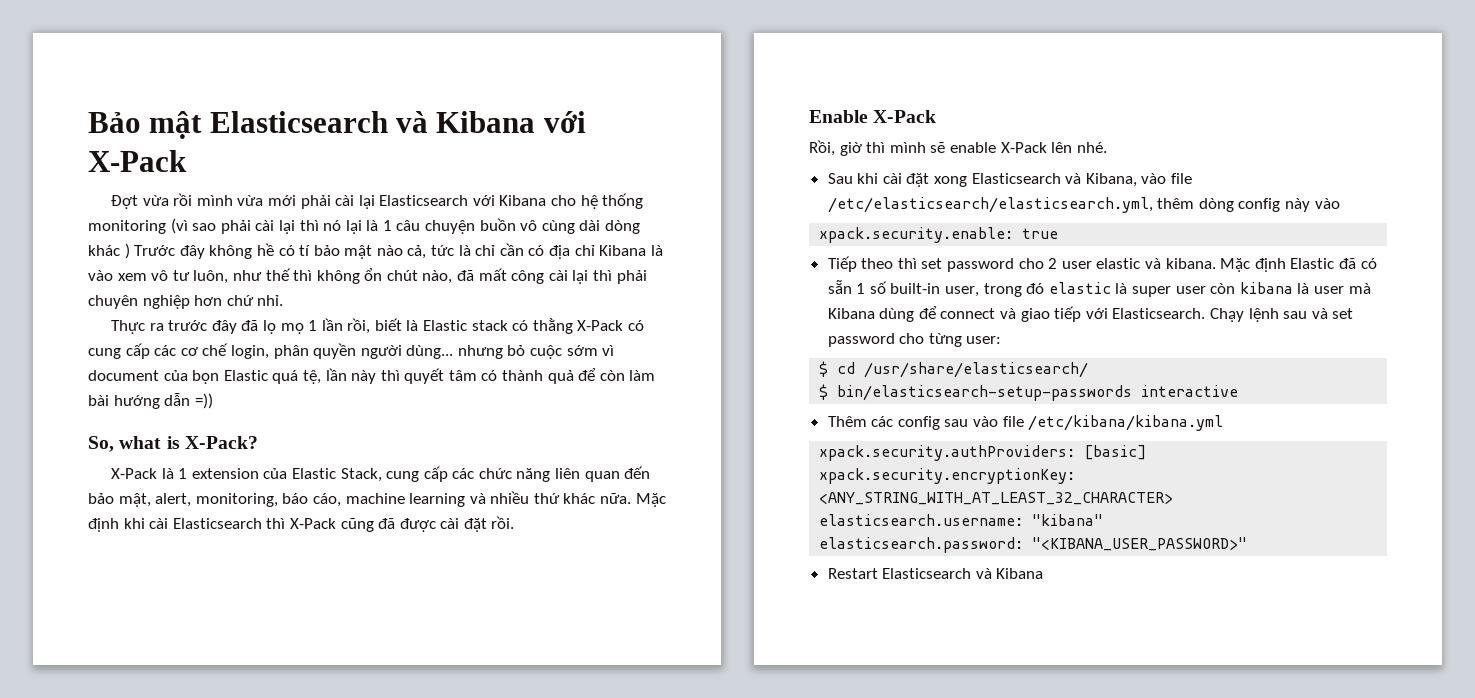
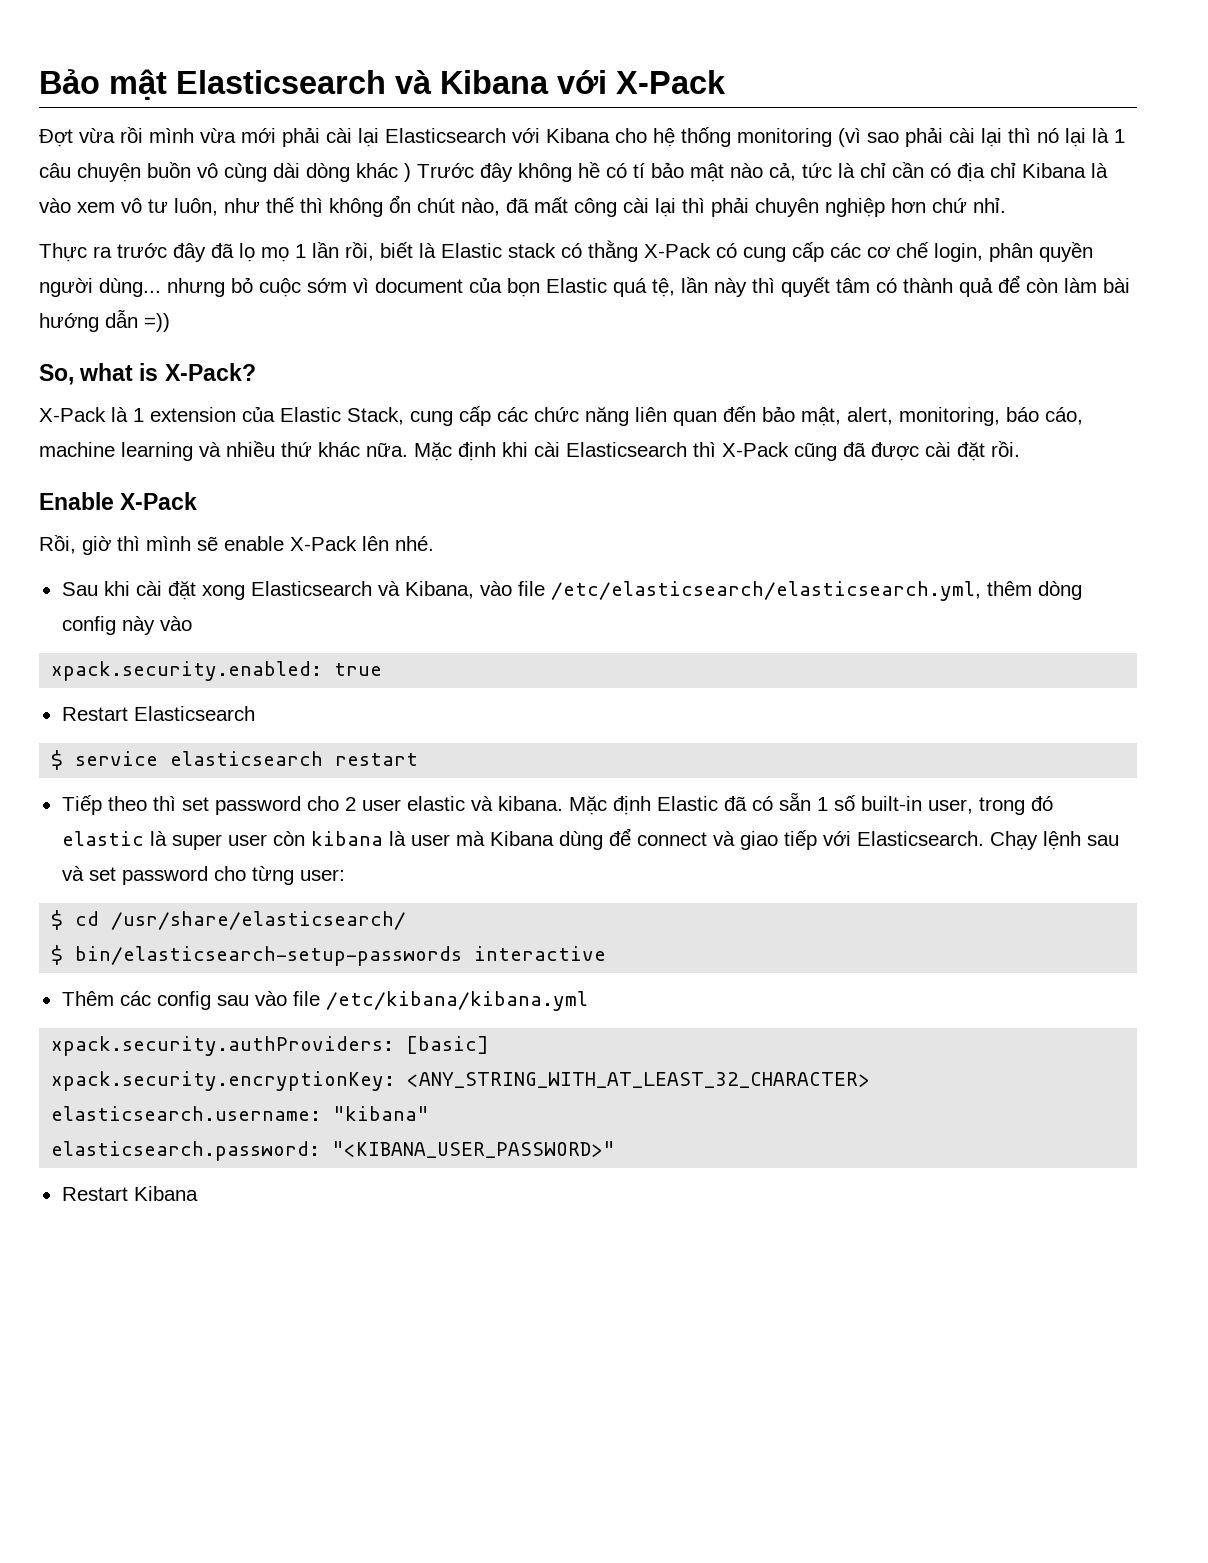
- xpack.security.enable: true
+ xpack.security.enabled: true
+ Restart Elasticsearch
+ $ service elasticsearch restart
- Restart Elasticsearch và Kibana
+ Restart Kibana

